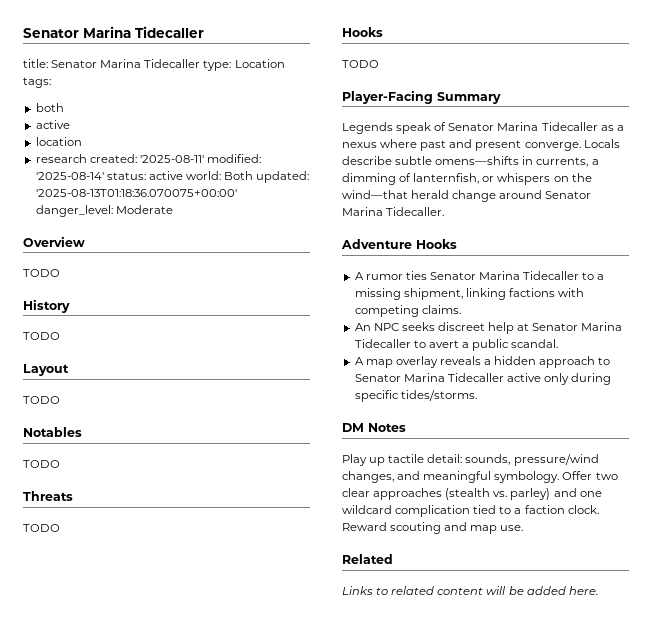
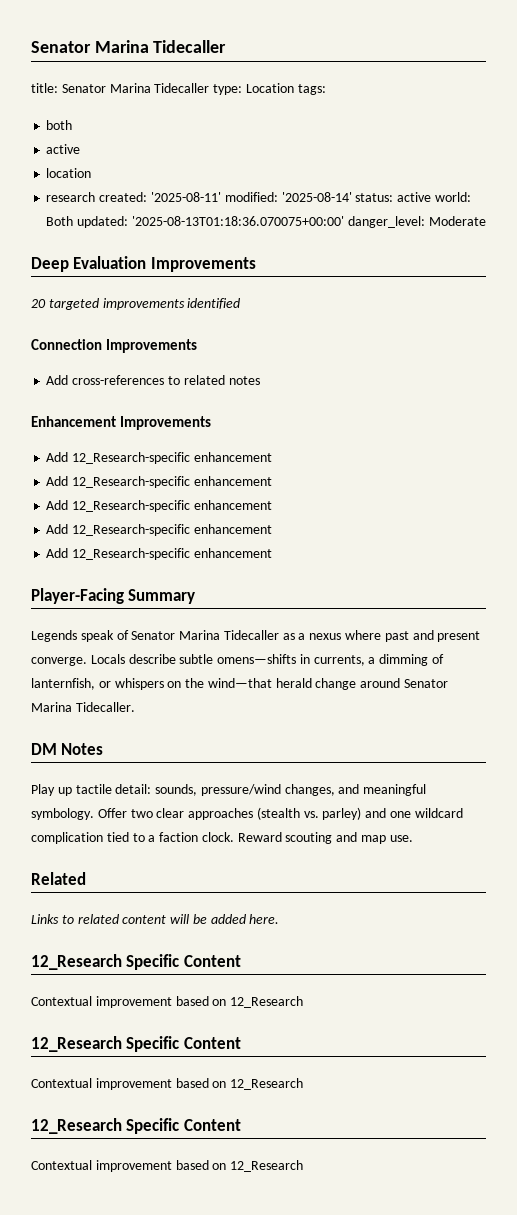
- Overview
- TODO
- History
- TODO
- Layout
- TODO
- Notables
- TODO
- Threats
- TODO
- Hooks
- TODO
+ Deep Evaluation Improvements
+ 20 targeted improvements identified
+ Connection Improvements
+ Add cross-references to related notes
+ Enhancement Improvements
+ Add 12_Research-specific enhancement
+ Add 12_Research-specific enhancement
+ Add 12_Research-specific enhancement
+ Add 12_Research-specific enhancement
+ Add 12_Research-specific enhancement
- Adventure Hooks
- A rumor ties Senator Marina Tidecaller to a missing shipment, linking factions with competing claims.
- An NPC seeks discreet help at Senator Marina Tidecaller to avert a public scandal.
- A map overlay reveals a hidden approach to Senator Marina Tidecaller active only during specific tides/storms.
  Links to related content will be added here.
+ 12_Research Specific Content
+ Contextual improvement based on 12_Research
+ 12_Research Specific Content
+ Contextual improvement based on 12_Research
+ 12_Research Specific Content
+ Contextual improvement based on 12_Research

